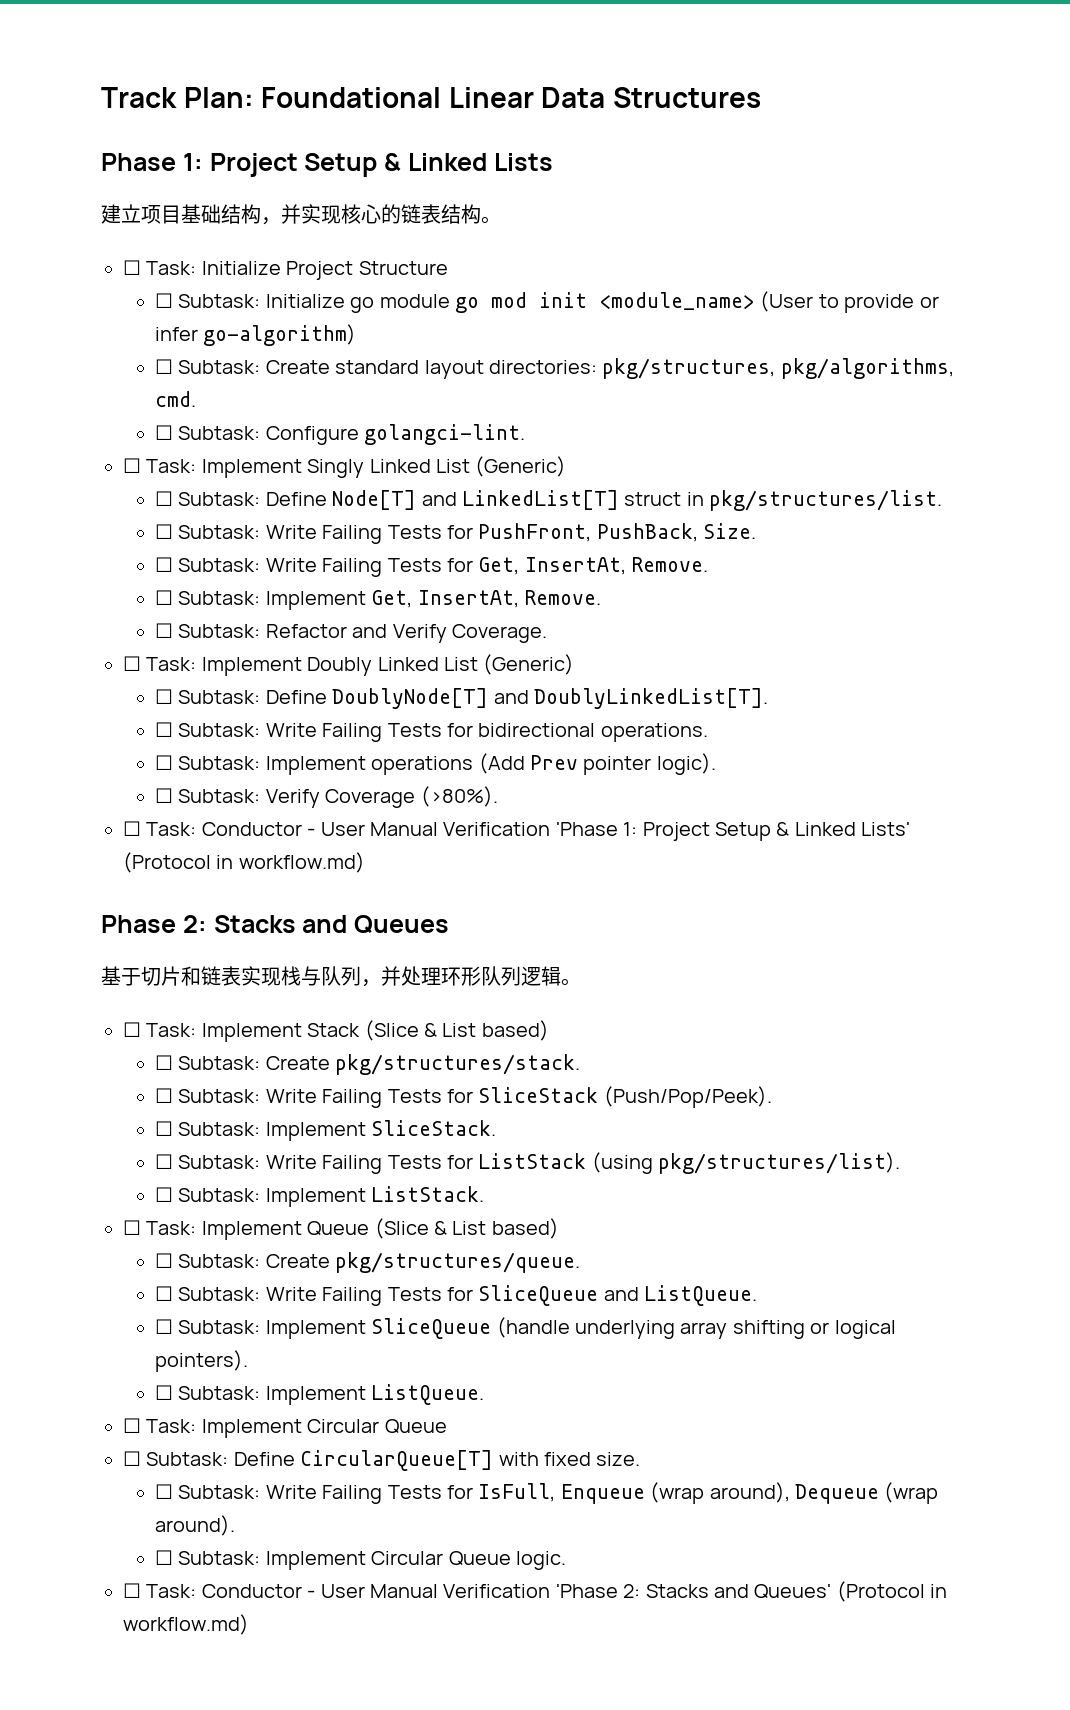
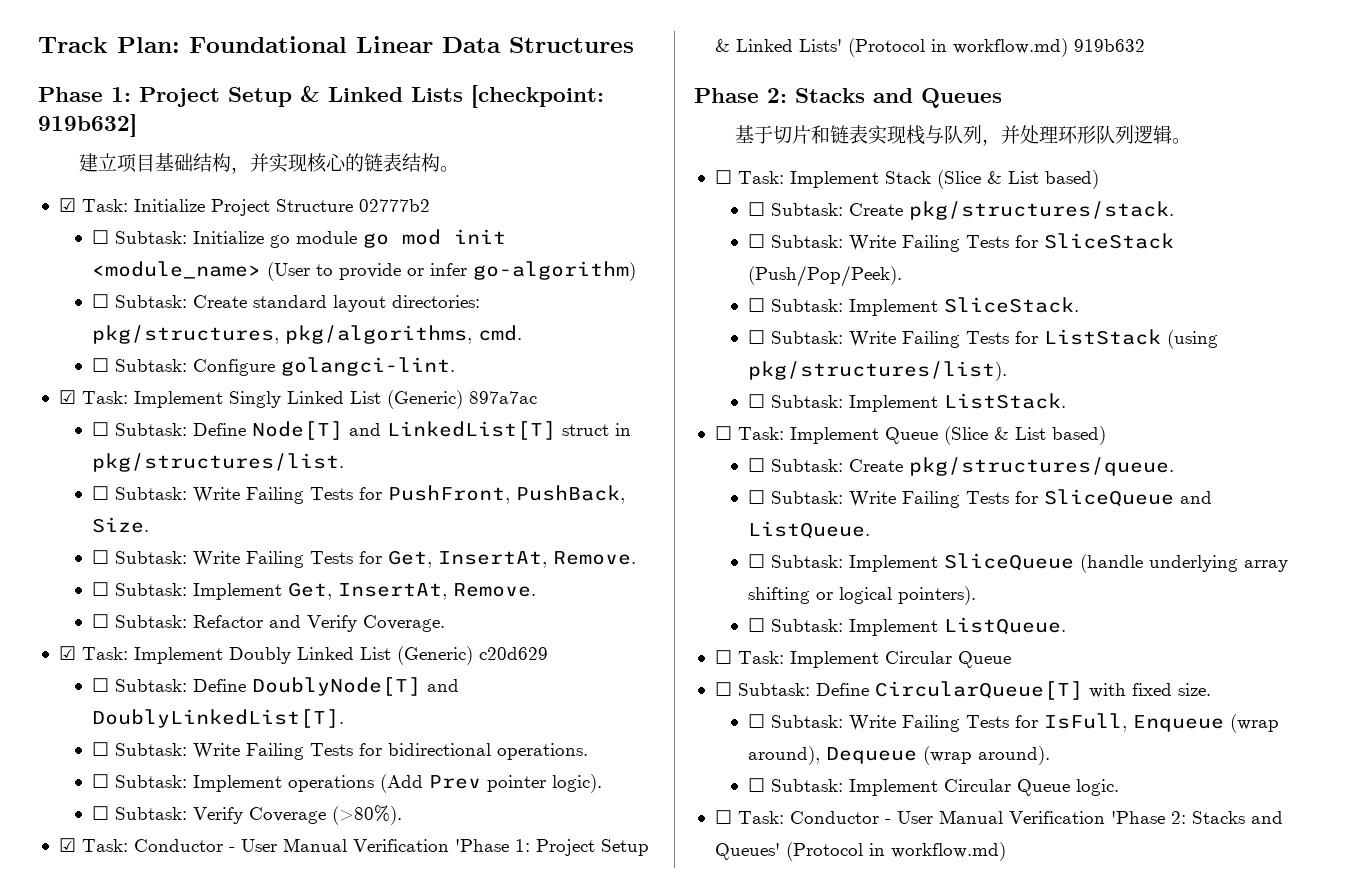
- Phase 1: Project Setup & Linked Lists
+ Phase 1: Project Setup & Linked Lists [checkpoint: 919b632]
- ☐ Task: Initialize Project Structure
+ ☑ Task: Initialize Project Structure 02777b2
- ☐ Task: Implement Singly Linked List (Generic)
+ ☑ Task: Implement Singly Linked List (Generic) 897a7ac
- ☐ Task: Implement Doubly Linked List (Generic)
+ ☑ Task: Implement Doubly Linked List (Generic) c20d629
- ☐ Task: Conductor - User Manual Verification 'Phase 1: Project Setup & Linked Lists' (Protocol in workflow.md)
+ ☑ Task: Conductor - User Manual Verification 'Phase 1: Project Setup & Linked Lists' (Protocol in workflow.md) 919b632

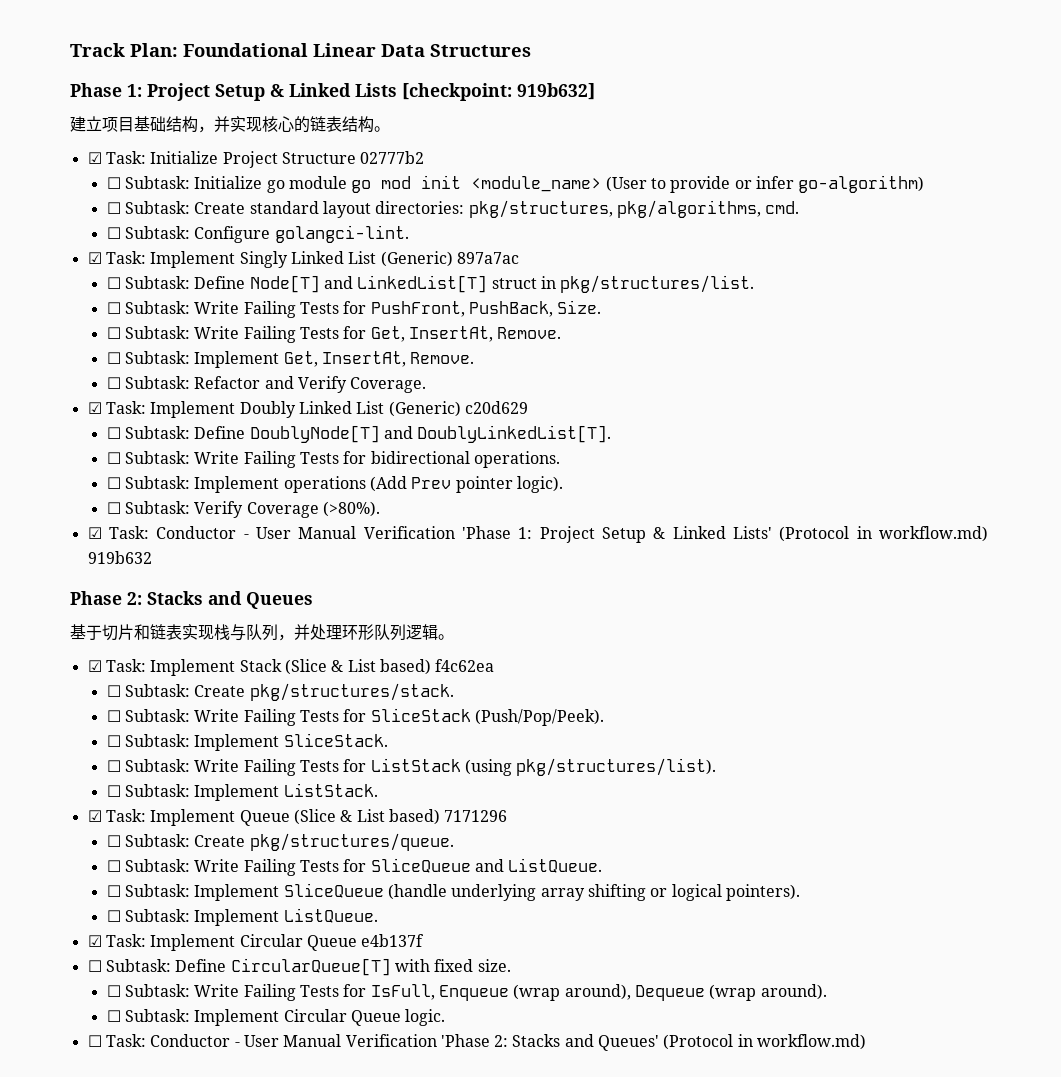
- ☐ Task: Implement Stack (Slice & List based)
+ ☑ Task: Implement Stack (Slice & List based) f4c62ea
- ☐ Task: Implement Queue (Slice & List based)
+ ☑ Task: Implement Queue (Slice & List based) 7171296
- ☐ Task: Implement Circular Queue
+ ☑ Task: Implement Circular Queue e4b137f

